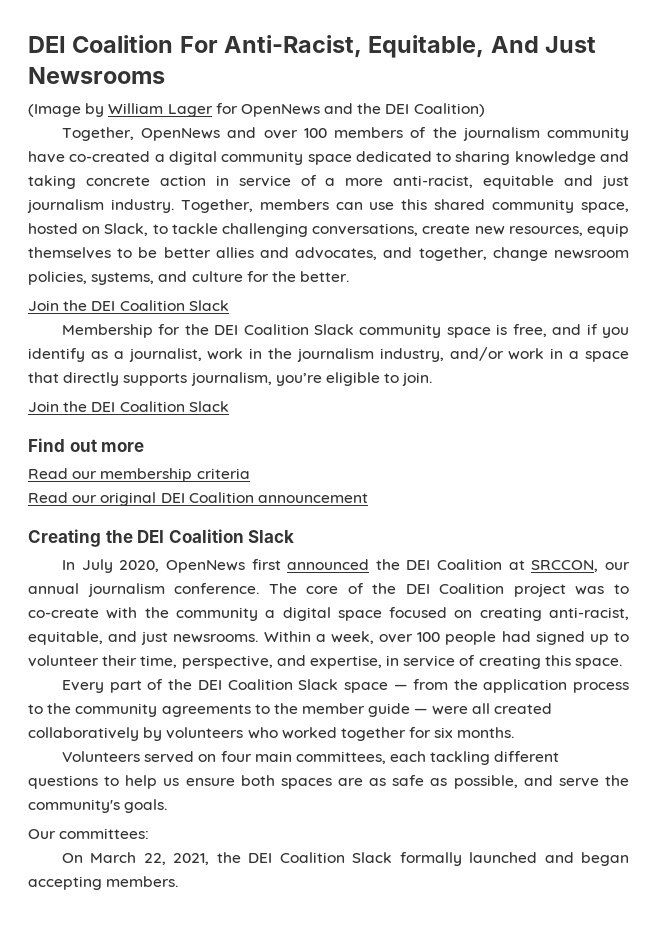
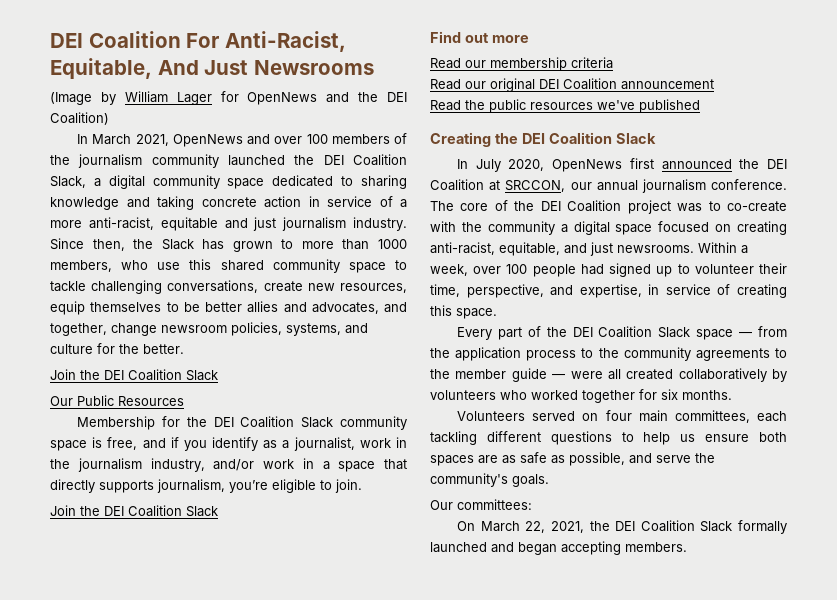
- Together, OpenNews and over 100 members of the journalism community have co-created a digital community space dedicated to sharing knowledge and taking concrete action in service of a more anti-racist, equitable and just journalism industry.
+ In March 2021, OpenNews and over 100 members of the journalism community launched the DEI Coalition Slack, a digital community space dedicated to sharing knowledge and taking concrete action in service of a more anti-racist, equitable and just journalism industry.
- Together, members can use this shared community space, hosted on Slack, to tackle challenging conversations, create new resources, equip themselves to be better allies and advocates, and together, change newsroom policies, systems, and culture for the better.
+ Since then, the Slack has grown to more than 1000 members, who use this shared community space to tackle challenging conversations, create new resources, equip themselves to be better allies and advocates, and together, change newsroom policies, systems, and culture for the better.
+ Our Public Resources
+ Read the public resources we've published

